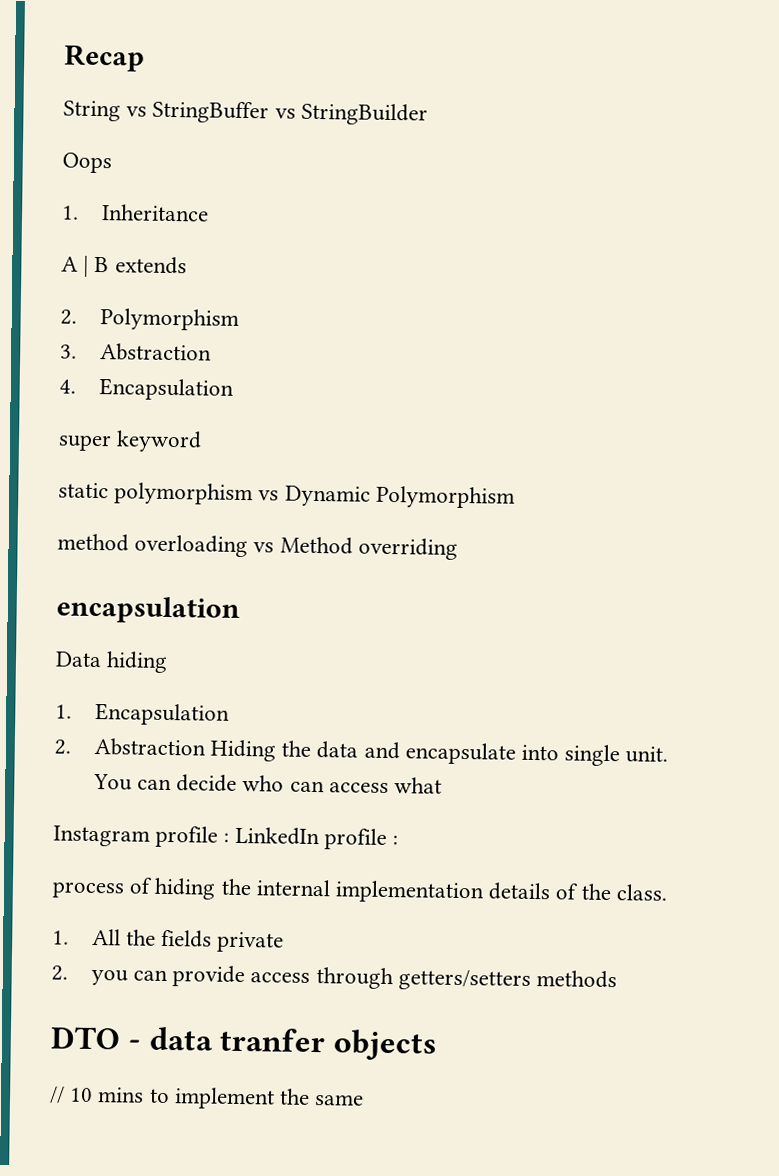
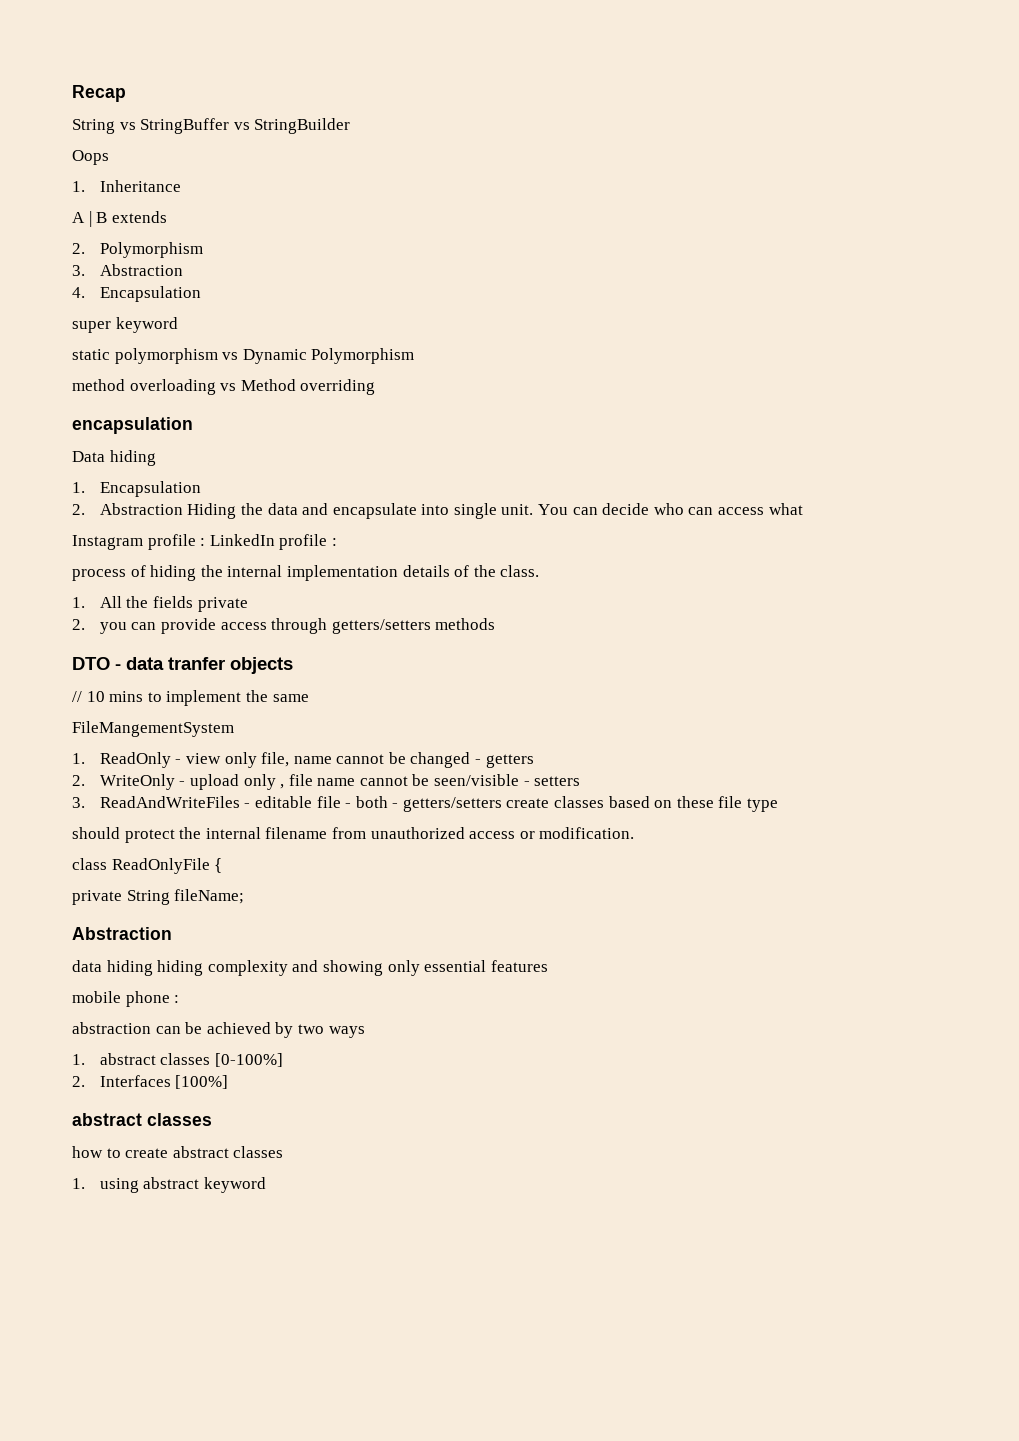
+ FileMangementSystem
+ 1. ReadOnly - view only file, name cannot be changed - getters
+ 2. WriteOnly - upload only , file name cannot be seen/visible - setters
+ 3. ReadAndWriteFiles - editable file - both - getters/setters create classes based on these file type
+ should protect the internal filename from unauthorized access or modification.
+ class ReadOnlyFile {
+ private String fileName;
+ Abstraction
+ data hiding hiding complexity and showing only essential features
+ mobile phone :
+ abstraction can be achieved by two ways
+ 1. abstract classes [0-100%]
+ 2. Interfaces [100%]
+ abstract classes
+ how to create abstract classes
+ 1. using abstract keyword

